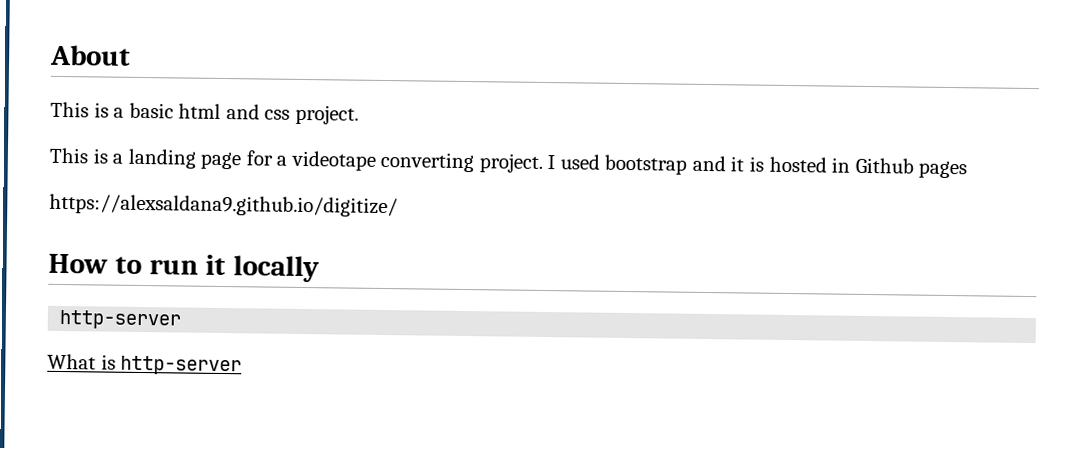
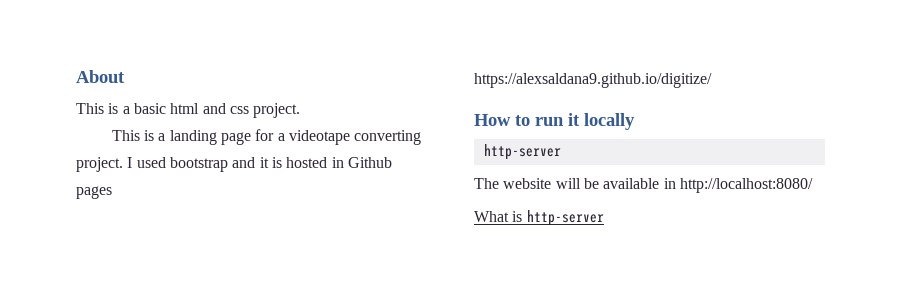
+ The website will be available in http://localhost:8080/

